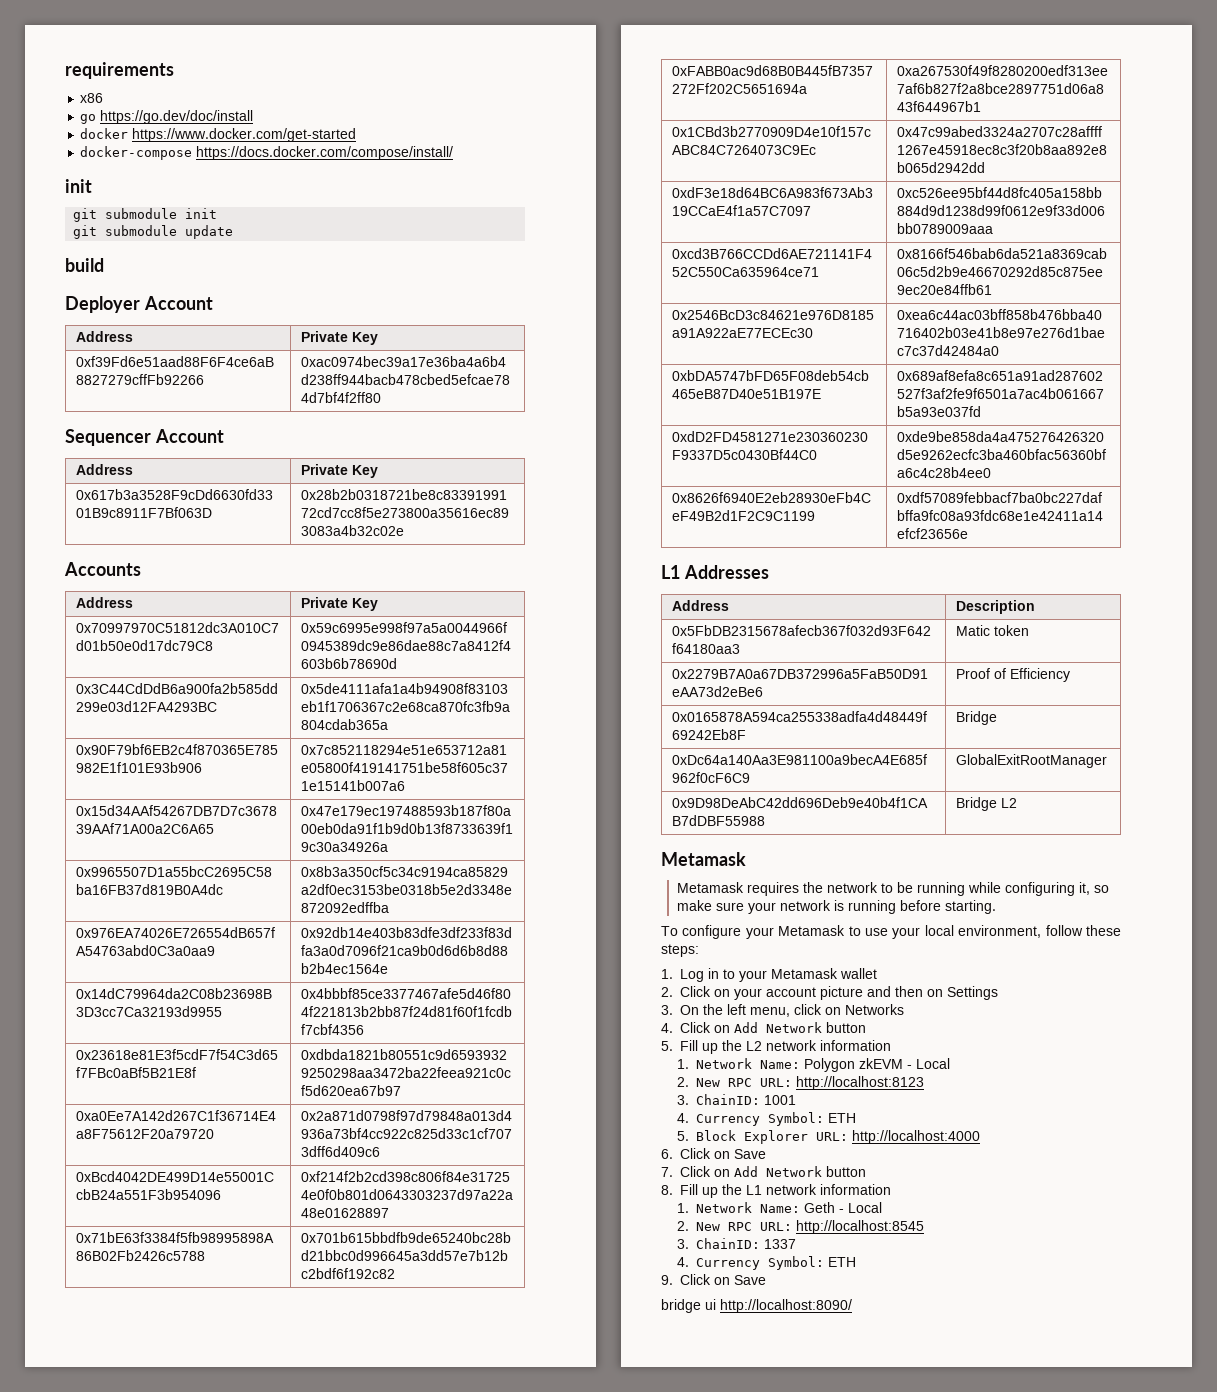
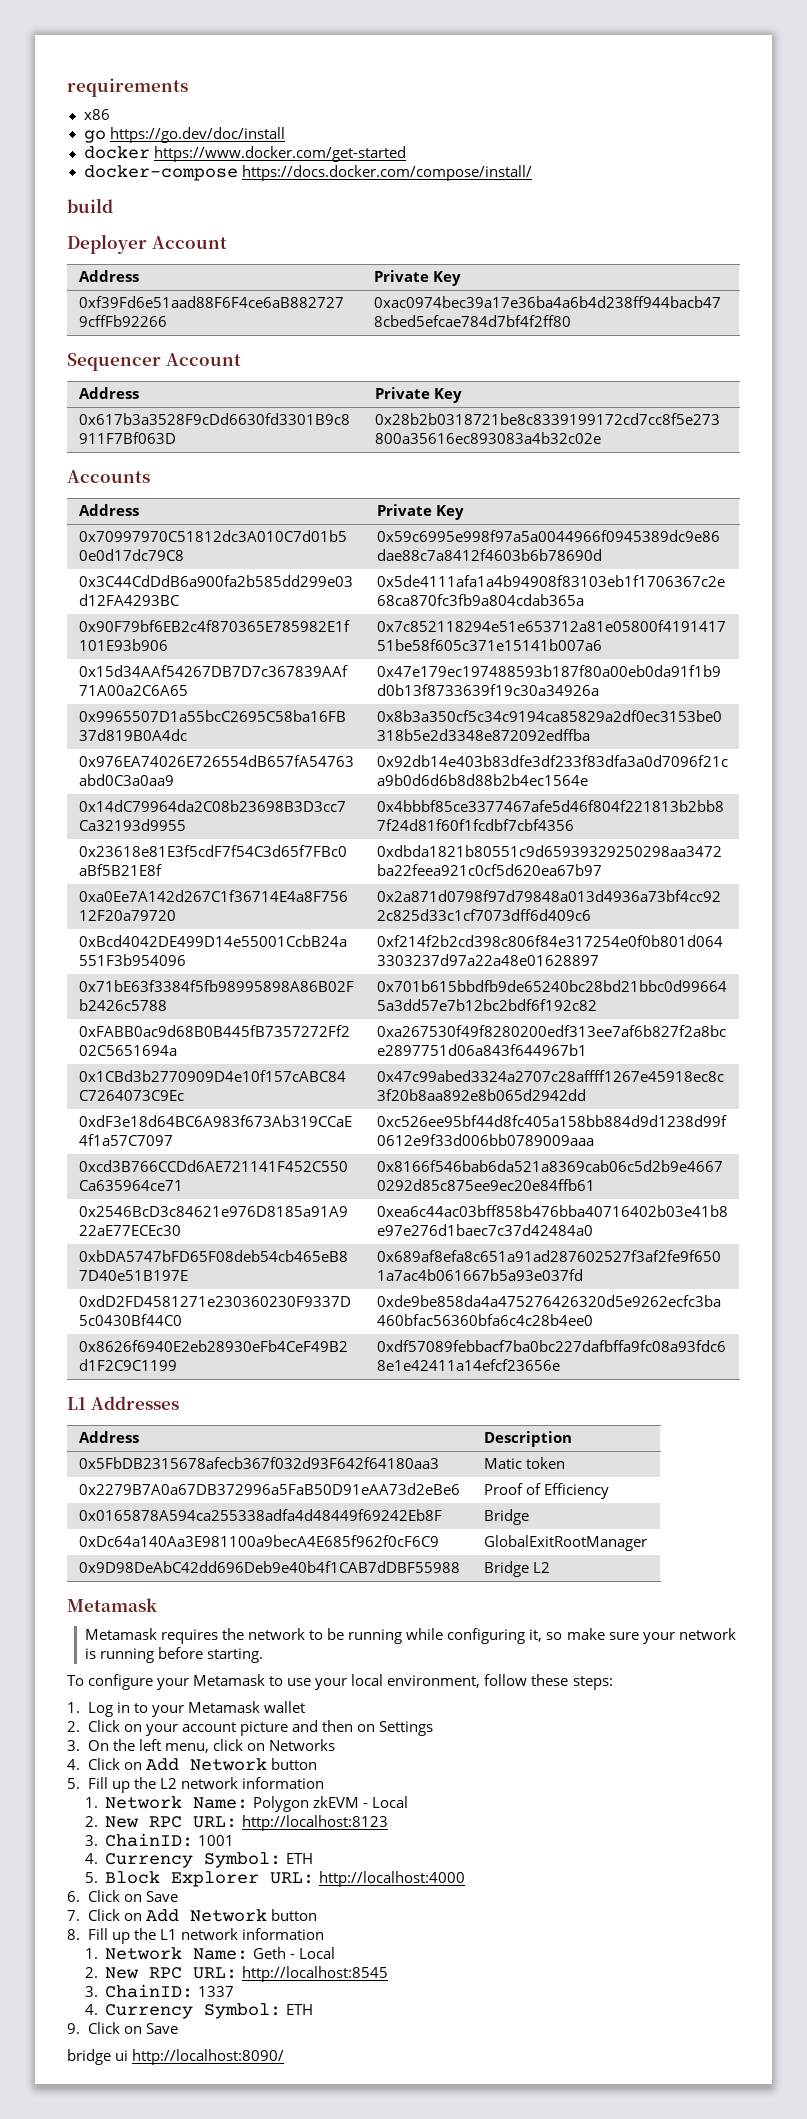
  docker-compose https://docs.docker.com/compose/install/
- init
- git submodule init
- git submodule update

